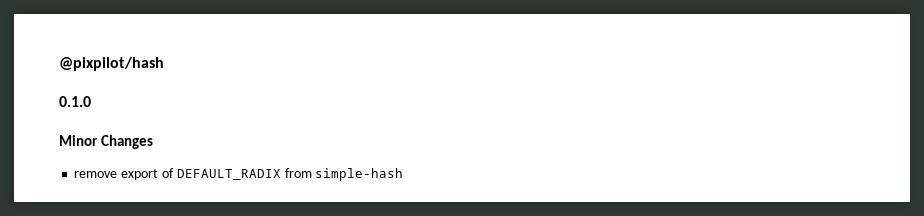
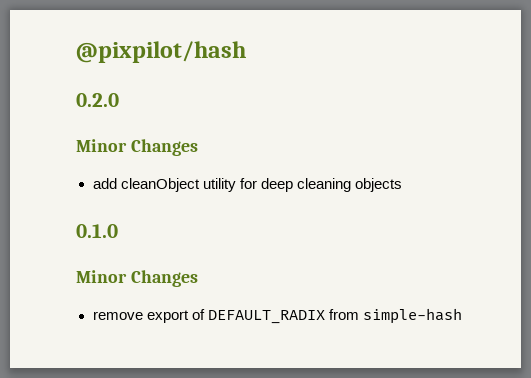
+ 0.2.0
+ Minor Changes
+ add cleanObject utility for deep cleaning objects

